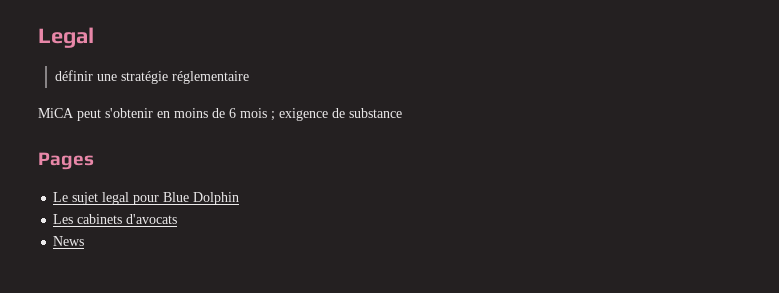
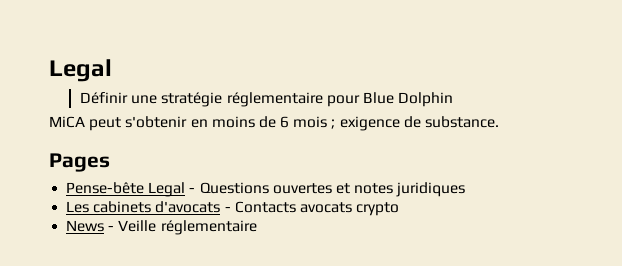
- définir une stratégie réglementaire
+ Définir une stratégie réglementaire pour Blue Dolphin
- MiCA peut s'obtenir en moins de 6 mois ; exigence de substance
+ MiCA peut s'obtenir en moins de 6 mois ; exigence de substance.
- Le sujet legal pour Blue Dolphin
- Les cabinets d'avocats
- News
+ Pense-bête Legal - Questions ouvertes et notes juridiques
+ Les cabinets d'avocats - Contacts avocats crypto
+ News - Veille réglementaire

